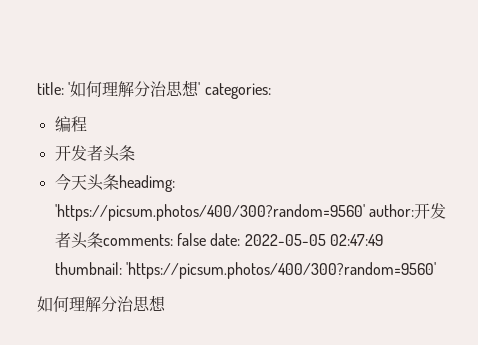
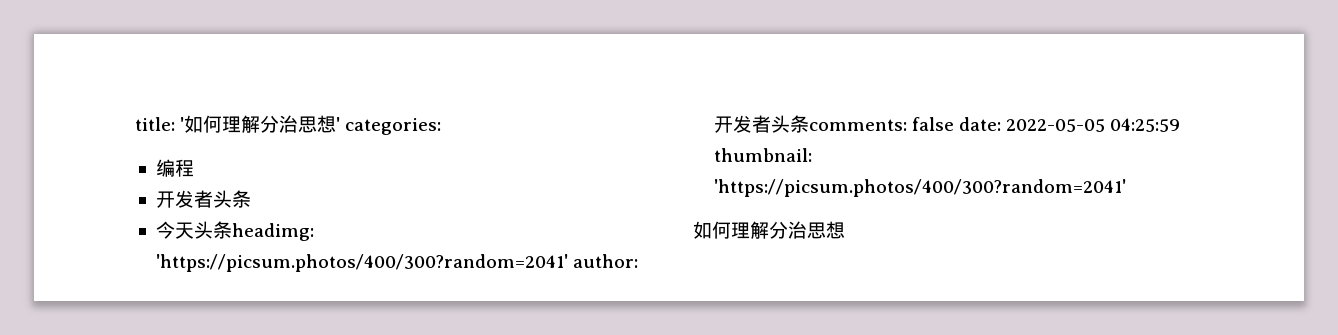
- 今天头条headimg: 'https://picsum.photos/400/300?random=9560' author:开发者头条comments: false date: 2022-05-05 02:47:49 thumbnail: 'https://picsum.photos/400/300?random=9560'
+ 今天头条headimg: 'https://picsum.photos/400/300?random=2041' author:开发者头条comments: false date: 2022-05-05 04:25:59 thumbnail: 'https://picsum.photos/400/300?random=2041'

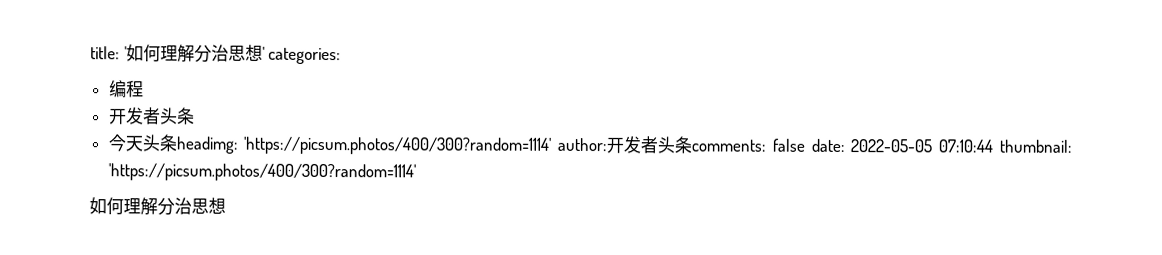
- 今天头条headimg: 'https://picsum.photos/400/300?random=2041' author:开发者头条comments: false date: 2022-05-05 04:25:59 thumbnail: 'https://picsum.photos/400/300?random=2041'
+ 今天头条headimg: 'https://picsum.photos/400/300?random=1114' author:开发者头条comments: false date: 2022-05-05 07:10:44 thumbnail: 'https://picsum.photos/400/300?random=1114'

